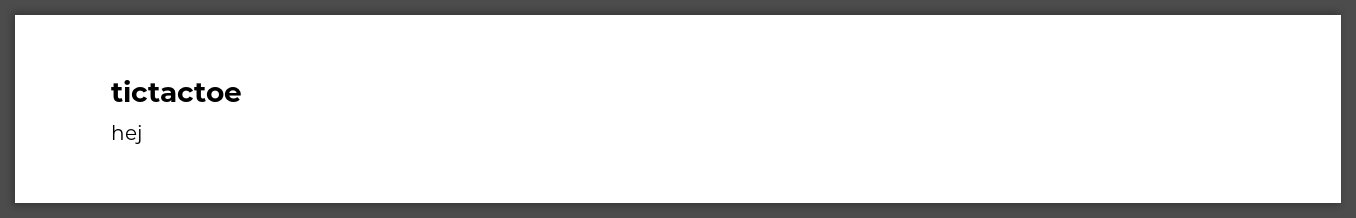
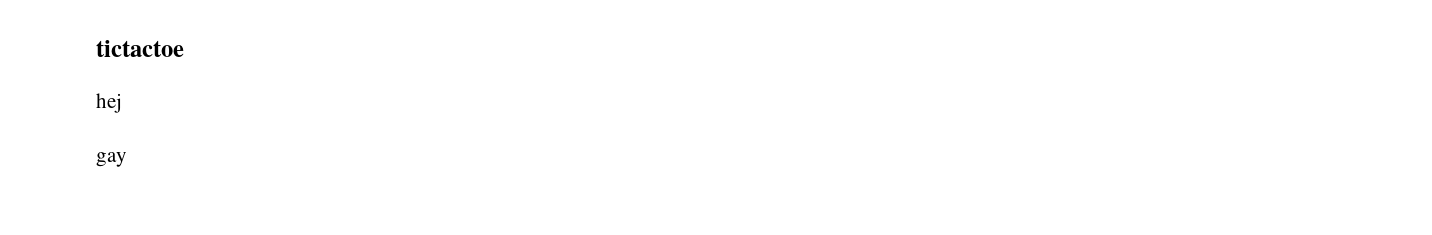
+ gay

